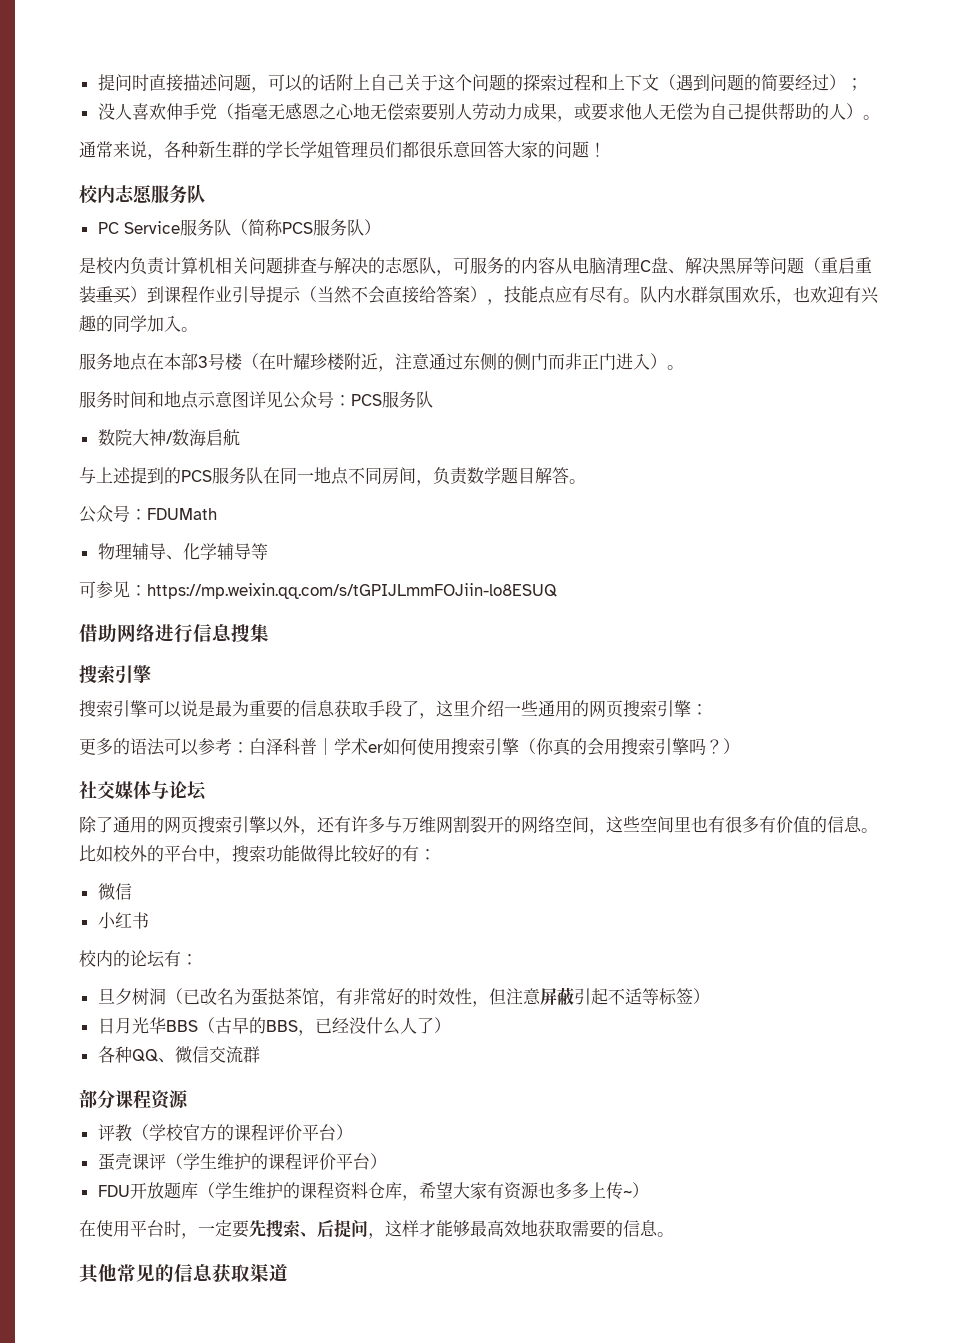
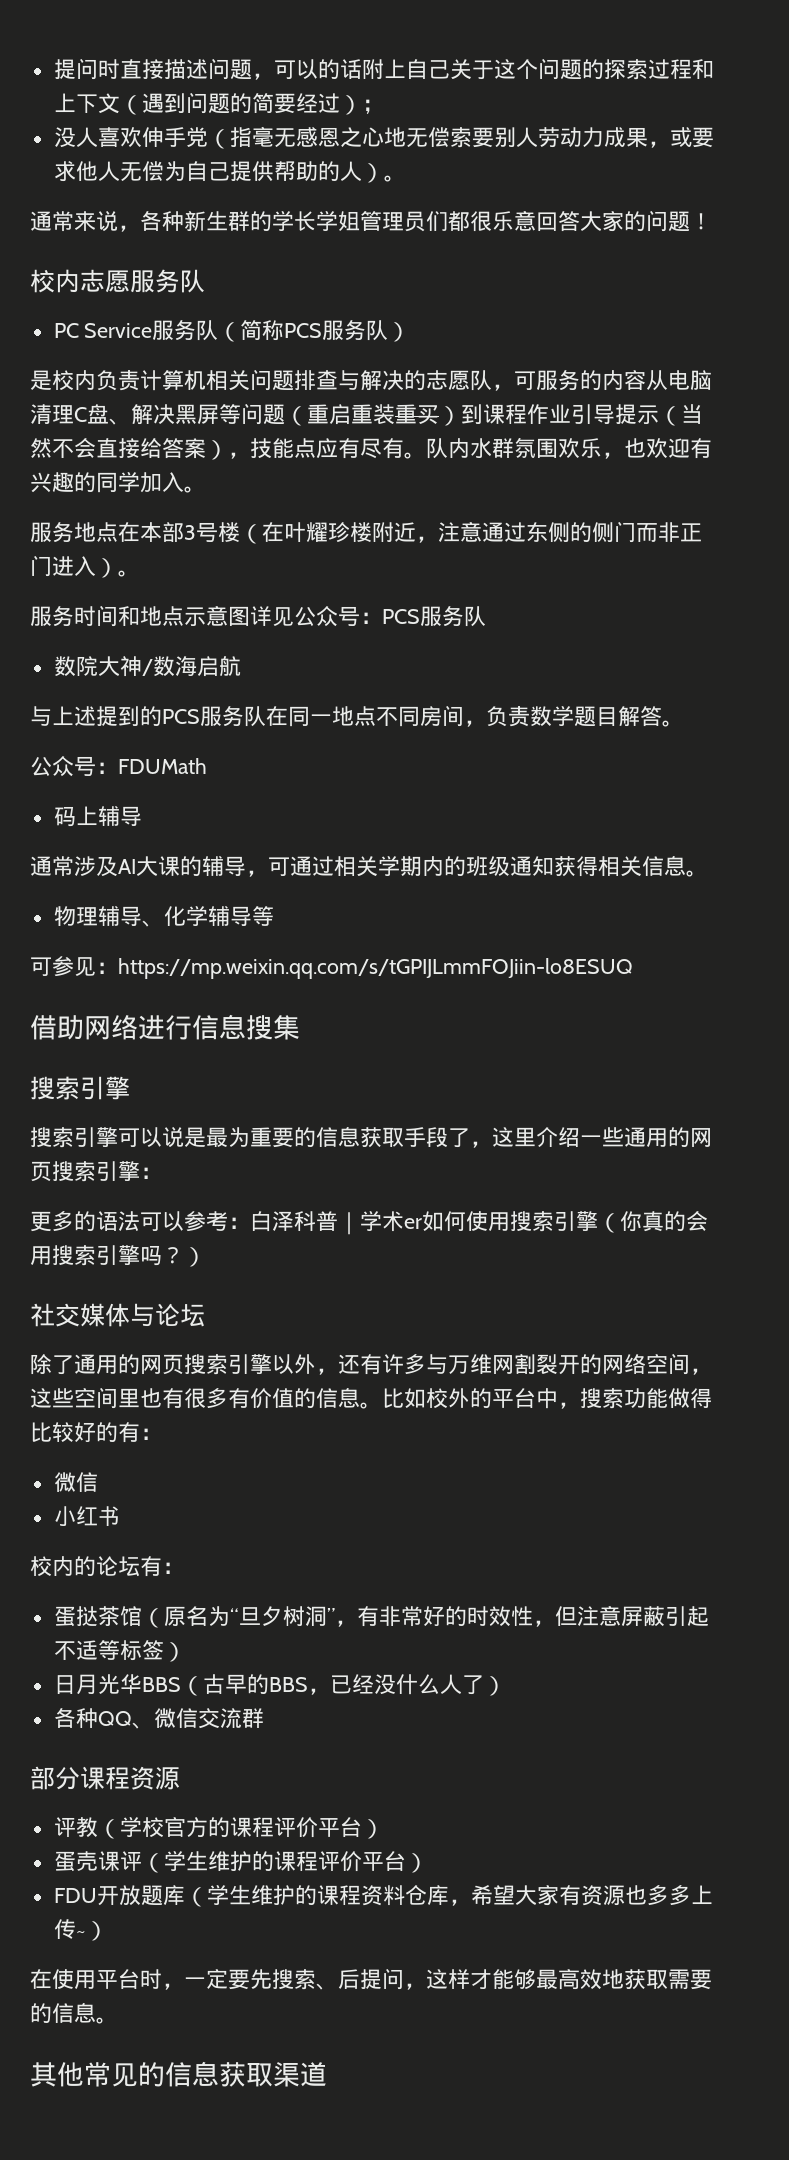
+ 码上辅导
+ 通常涉及AI大课的辅导，可通过相关学期内的班级通知获得相关信息。
- 旦夕树洞（已改名为蛋挞茶馆，有非常好的时效性，但注意屏蔽引起不适等标签）
+ 蛋挞茶馆（原名为“旦夕树洞”，有非常好的时效性，但注意屏蔽引起不适等标签）

